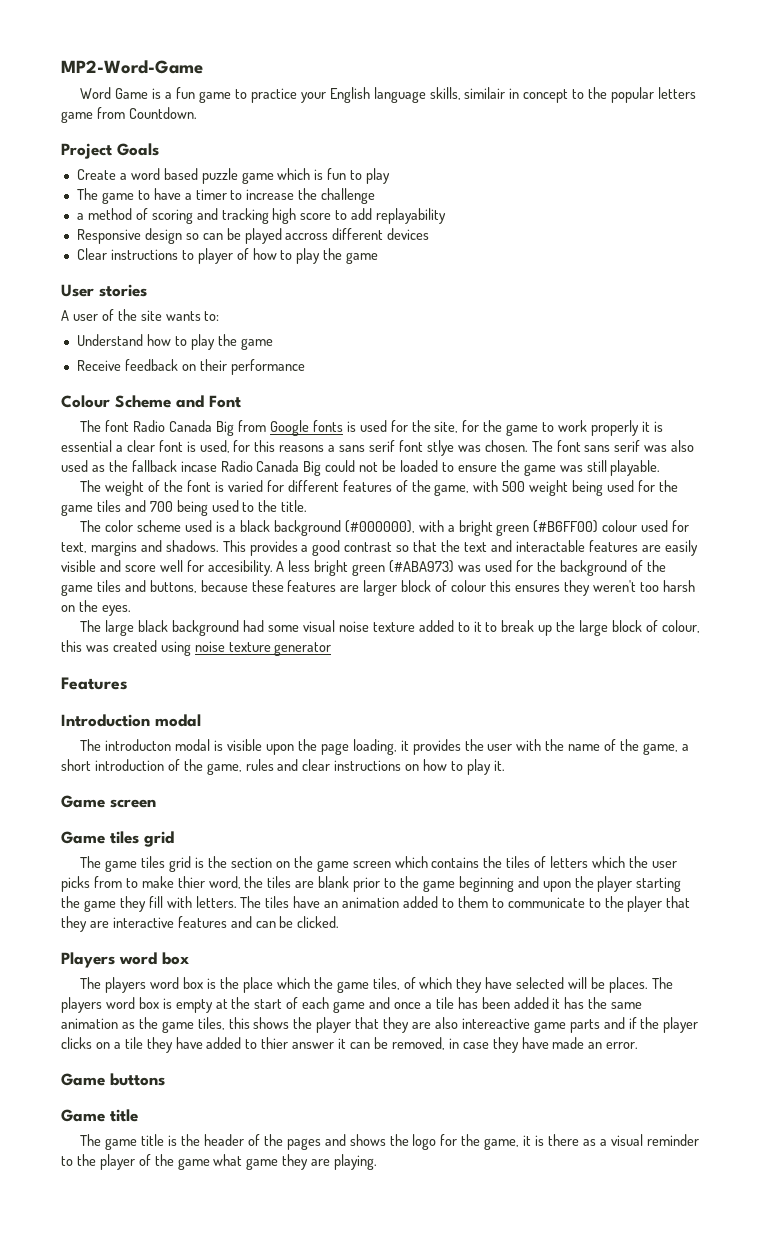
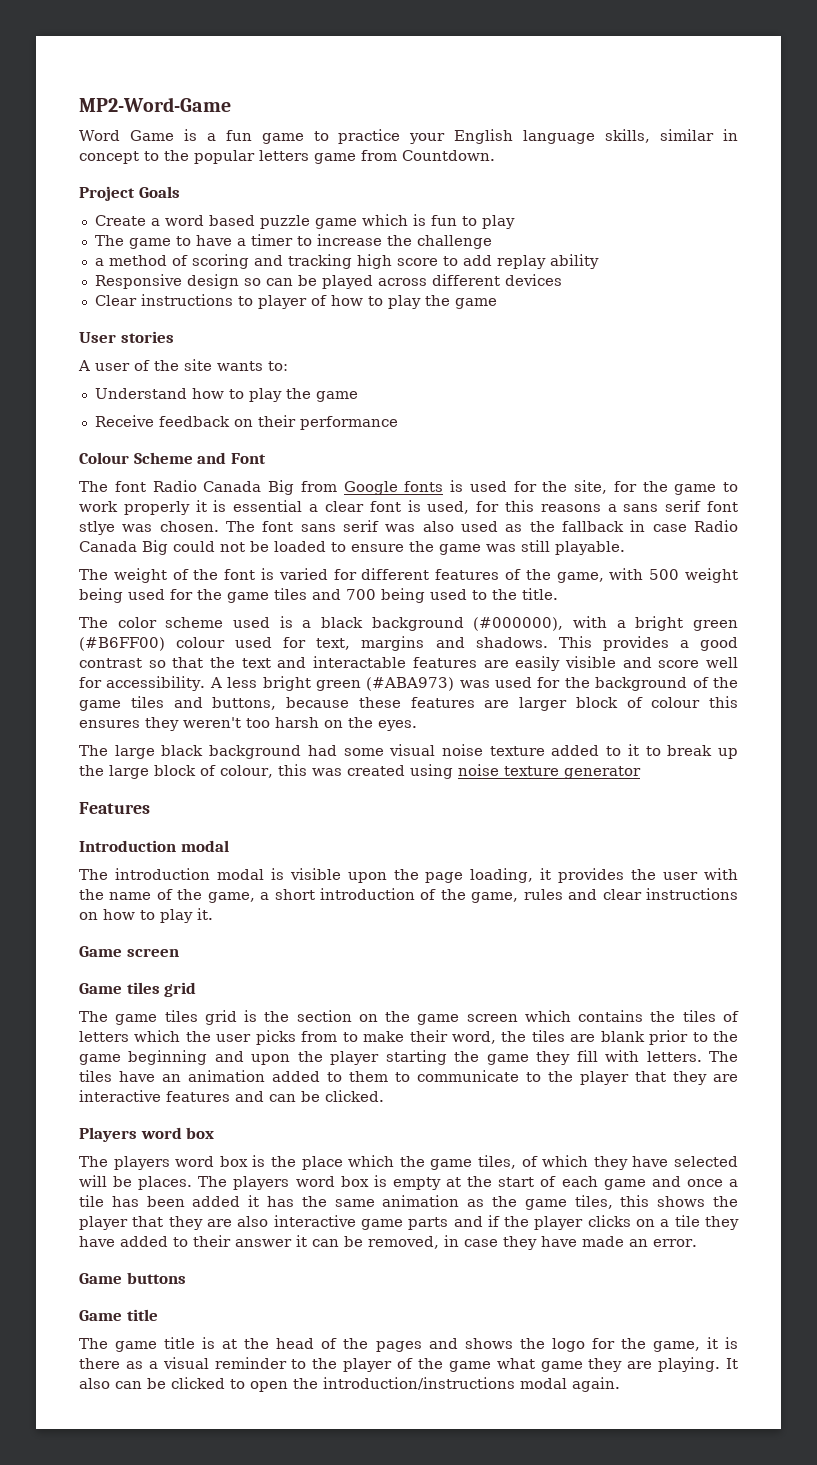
- Word Game is a fun game to practice your English language skills, similair in concept to the popular letters game from Countdown.
+ Word Game is a fun game to practice your English language skills, similar in concept to the popular letters game from Countdown.
- a method of scoring and tracking high score to add replayability
+ a method of scoring and tracking high score to add replay ability
- Responsive design so can be played accross different devices
+ Responsive design so can be played across different devices
- The font sans serif was also used as the fallback incase Radio Canada Big could not be loaded to ensure the game was still playable.
+ The font sans serif was also used as the fallback in case Radio Canada Big could not be loaded to ensure the game was still playable.
- This provides a good contrast so that the text and interactable features are easily visible and score well for accesibility.
+ This provides a good contrast so that the text and interactable features are easily visible and score well for accessibility.
- The introducton modal is visible upon the page loading, it provides the user with the name of the game, a short introduction of the game, rules and clear instructions on how to play it.
+ The introduction modal is visible upon the page loading, it provides the user with the name of the game, a short introduction of the game, rules and clear instructions on how to play it.
- The game tiles grid is the section on the game screen which contains the tiles of letters which the user picks from to make thier word, the tiles are blank prior to the game beginning and upon the player starting the game they fill with letters.
+ The game tiles grid is the section on the game screen which contains the tiles of letters which the user picks from to make their word, the tiles are blank prior to the game beginning and upon the player starting the game they fill with letters.
- The players word box is empty at the start of each game and once a tile has been added it has the same animation as the game tiles, this shows the player that they are also intereactive game parts and if the player clicks on a tile they have added to thier answer it can be removed, in case they have made an error.
+ The players word box is empty at the start of each game and once a tile has been added it has the same animation as the game tiles, this shows the player that they are also interactive game parts and if the player clicks on a tile they have added to their answer it can be removed, in case they have made an error.
- The game title is the header of the pages and shows the logo for the game, it is there as a visual reminder to the player of the game what game they are playing.
+ The game title is at the head of the pages and shows the logo for the game, it is there as a visual reminder to the player of the game what game they are playing.
+ It also can be clicked to open the introduction/instructions modal again.

